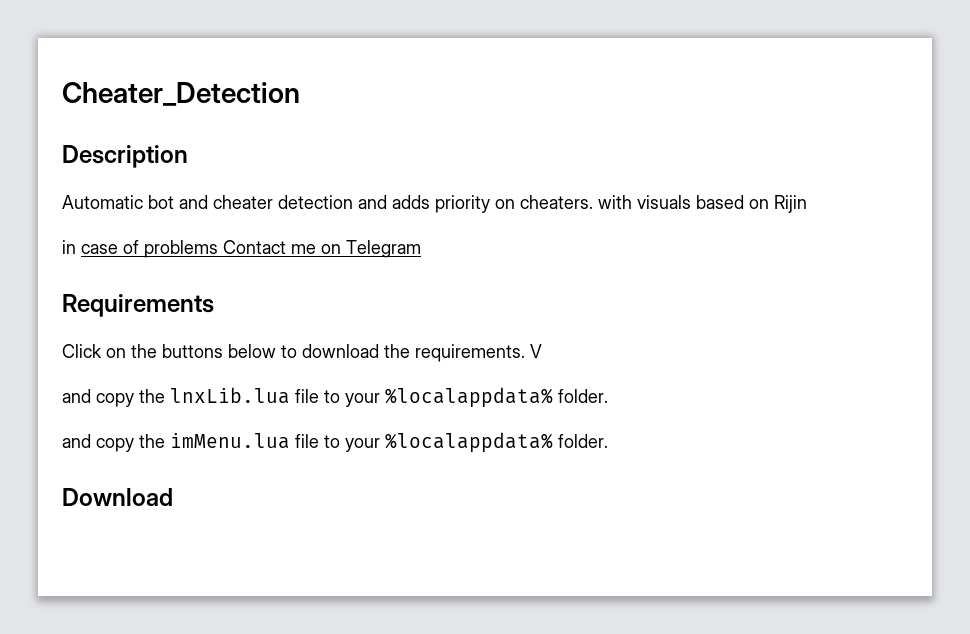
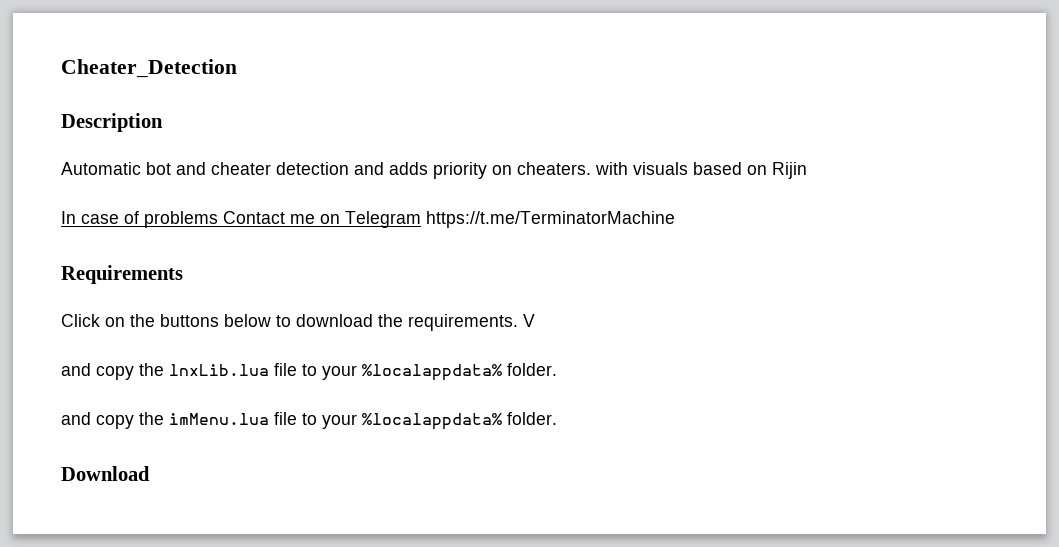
- in case of problems Contact me on Telegram
+ In case of problems Contact me on Telegram https://t.me/TerminatorMachine

